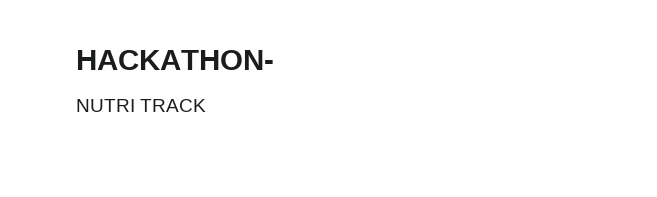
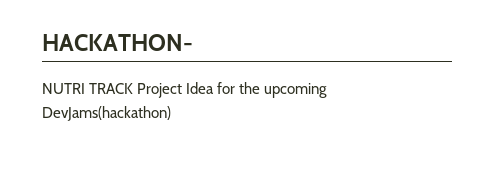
- NUTRI TRACK
+ NUTRI TRACK Project Idea for the upcoming DevJams(hackathon)

